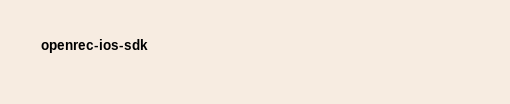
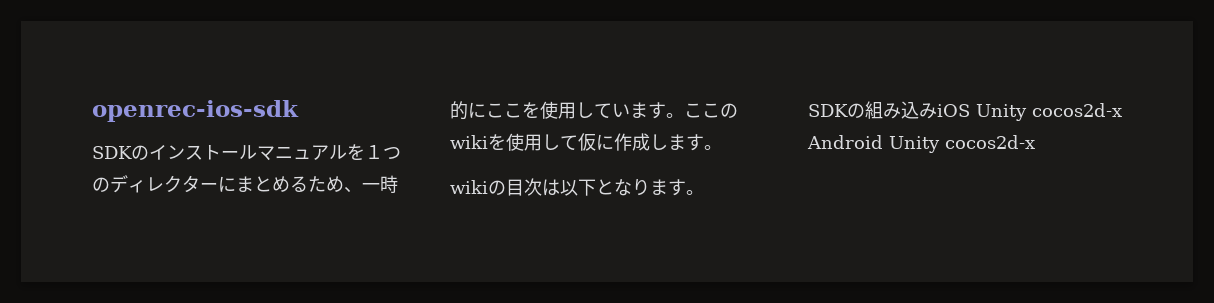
+ SDKのインストールマニュアルを１つのディレクターにまとめるため、一時的にここを使用しています。ここのwikiを使用して仮に作成します。
+ wikiの目次は以下となります。
+ SDKの組み込みiOS Unity cocos2d-x Android Unity cocos2d-x

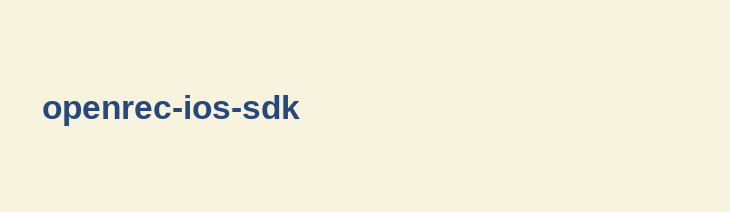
- SDKのインストールマニュアルを１つのディレクターにまとめるため、一時的にここを使用しています。ここのwikiを使用して仮に作成します。
- wikiの目次は以下となります。
- SDKの組み込みiOS Unity cocos2d-x Android Unity cocos2d-x

